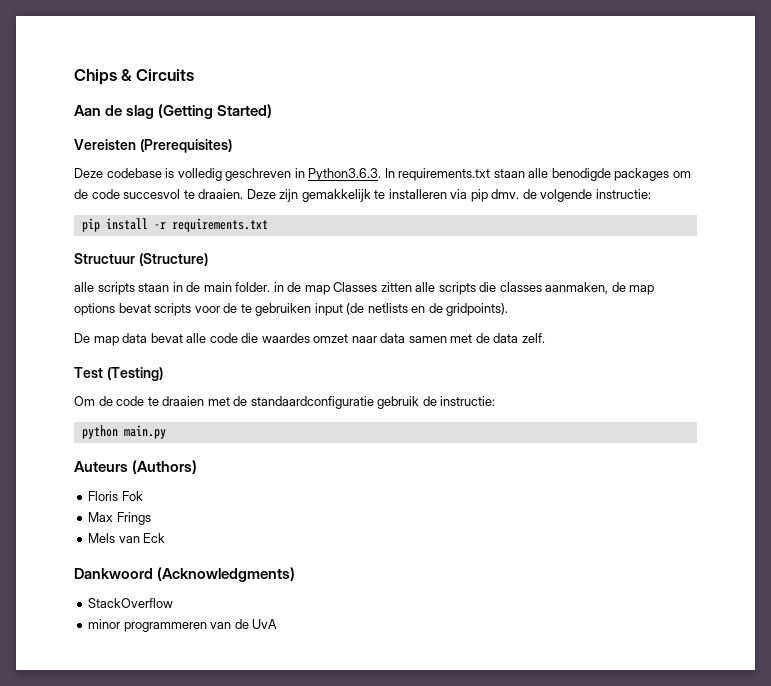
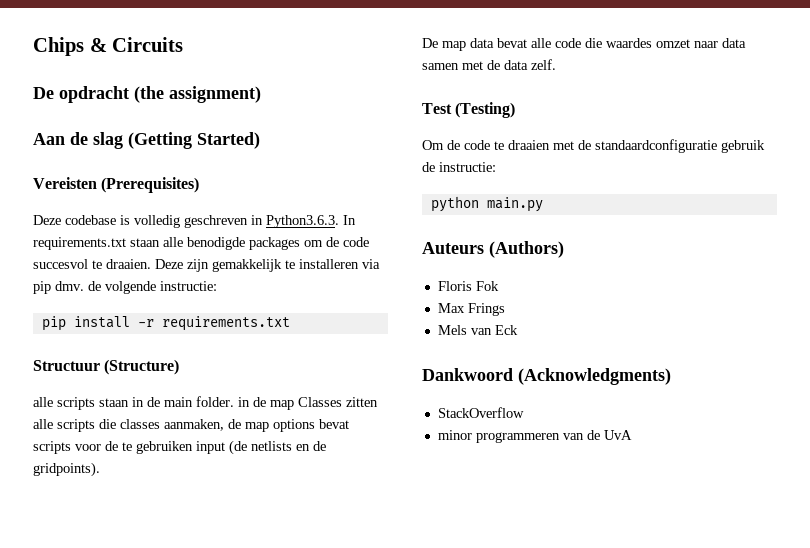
+ De opdracht (the assignment)

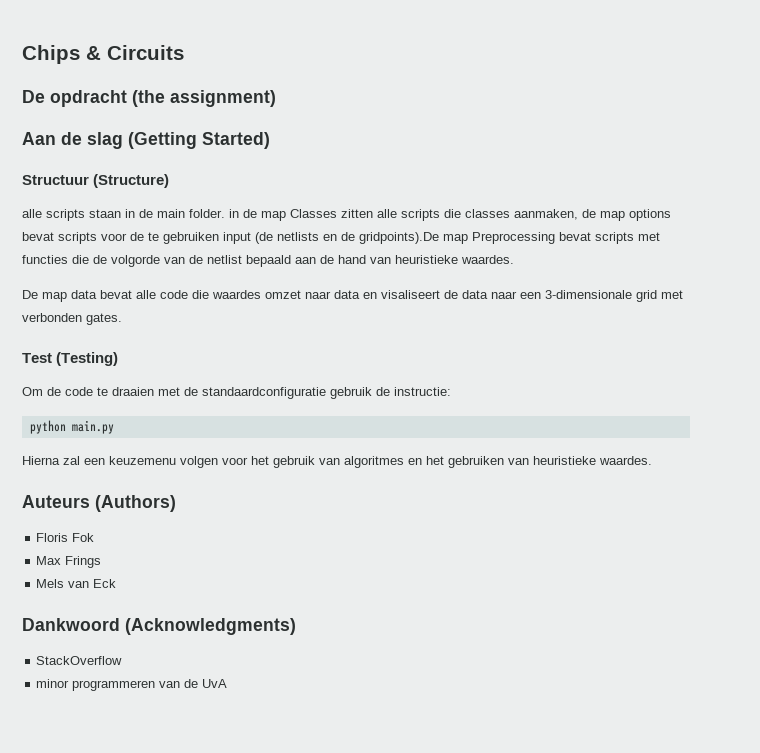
- Vereisten (Prerequisites)
- Deze codebase is volledig geschreven in Python3.6.3. In requirements.txt staan alle benodigde packages om de code succesvol te draaien. Deze zijn gemakkelijk te installeren via pip dmv. de volgende instructie:
- pip install -r requirements.txt
- alle scripts staan in de main folder. in de map Classes zitten alle scripts die classes aanmaken, de map options bevat scripts voor de te gebruiken input (de netlists en de gridpoints).
+ alle scripts staan in de main folder. in de map Classes zitten alle scripts die classes aanmaken, de map options bevat scripts voor de te gebruiken input (de netlists en de gridpoints).De map Preprocessing bevat scripts met functies die de volgorde van de netlist bepaald aan de hand van heuristieke waardes.
- De map data bevat alle code die waardes omzet naar data samen met de data zelf.
+ De map data bevat alle code die waardes omzet naar data en visaliseert de data naar een 3-dimensionale grid met verbonden gates.
+ Hierna zal een keuzemenu volgen voor het gebruik van algoritmes en het gebruiken van heuristieke waardes.

